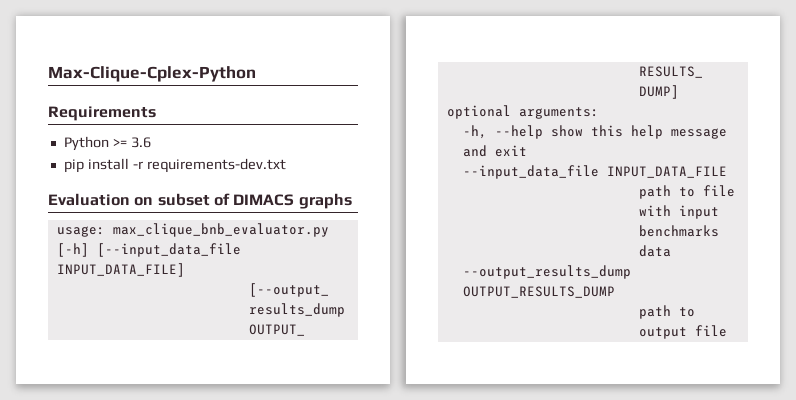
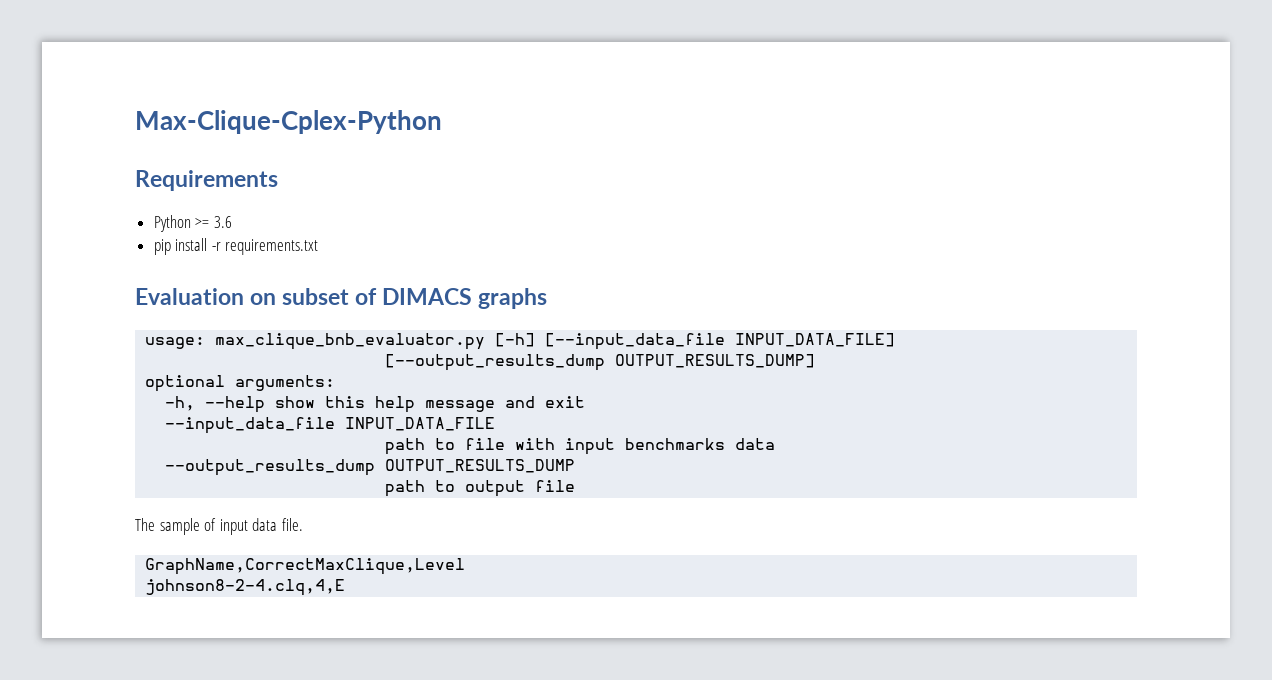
- pip install -r requirements-dev.txt
+ pip install -r requirements.txt
+ The sample of input data file.
+ GraphName,CorrectMaxClique,Level
+ johnson8-2-4.clq,4,E

